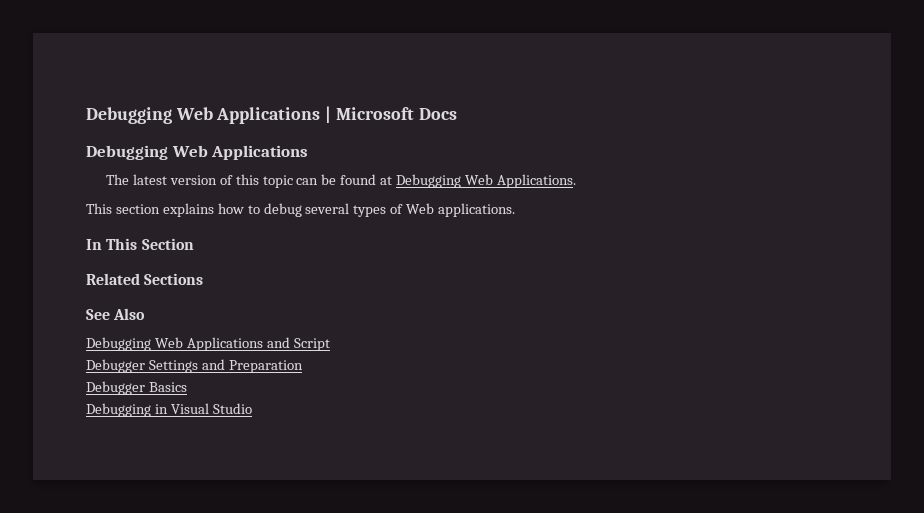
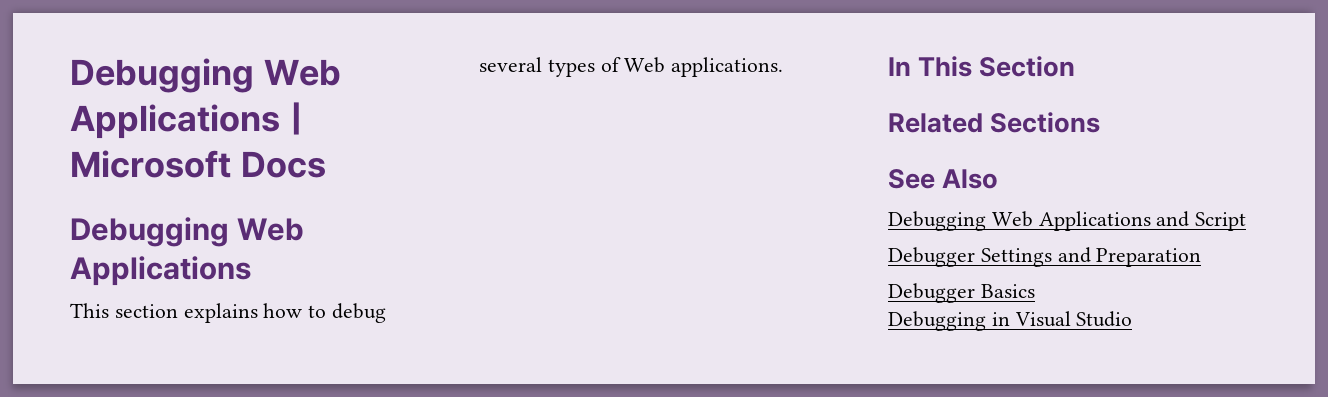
- The latest version of this topic can be found at Debugging Web Applications.

